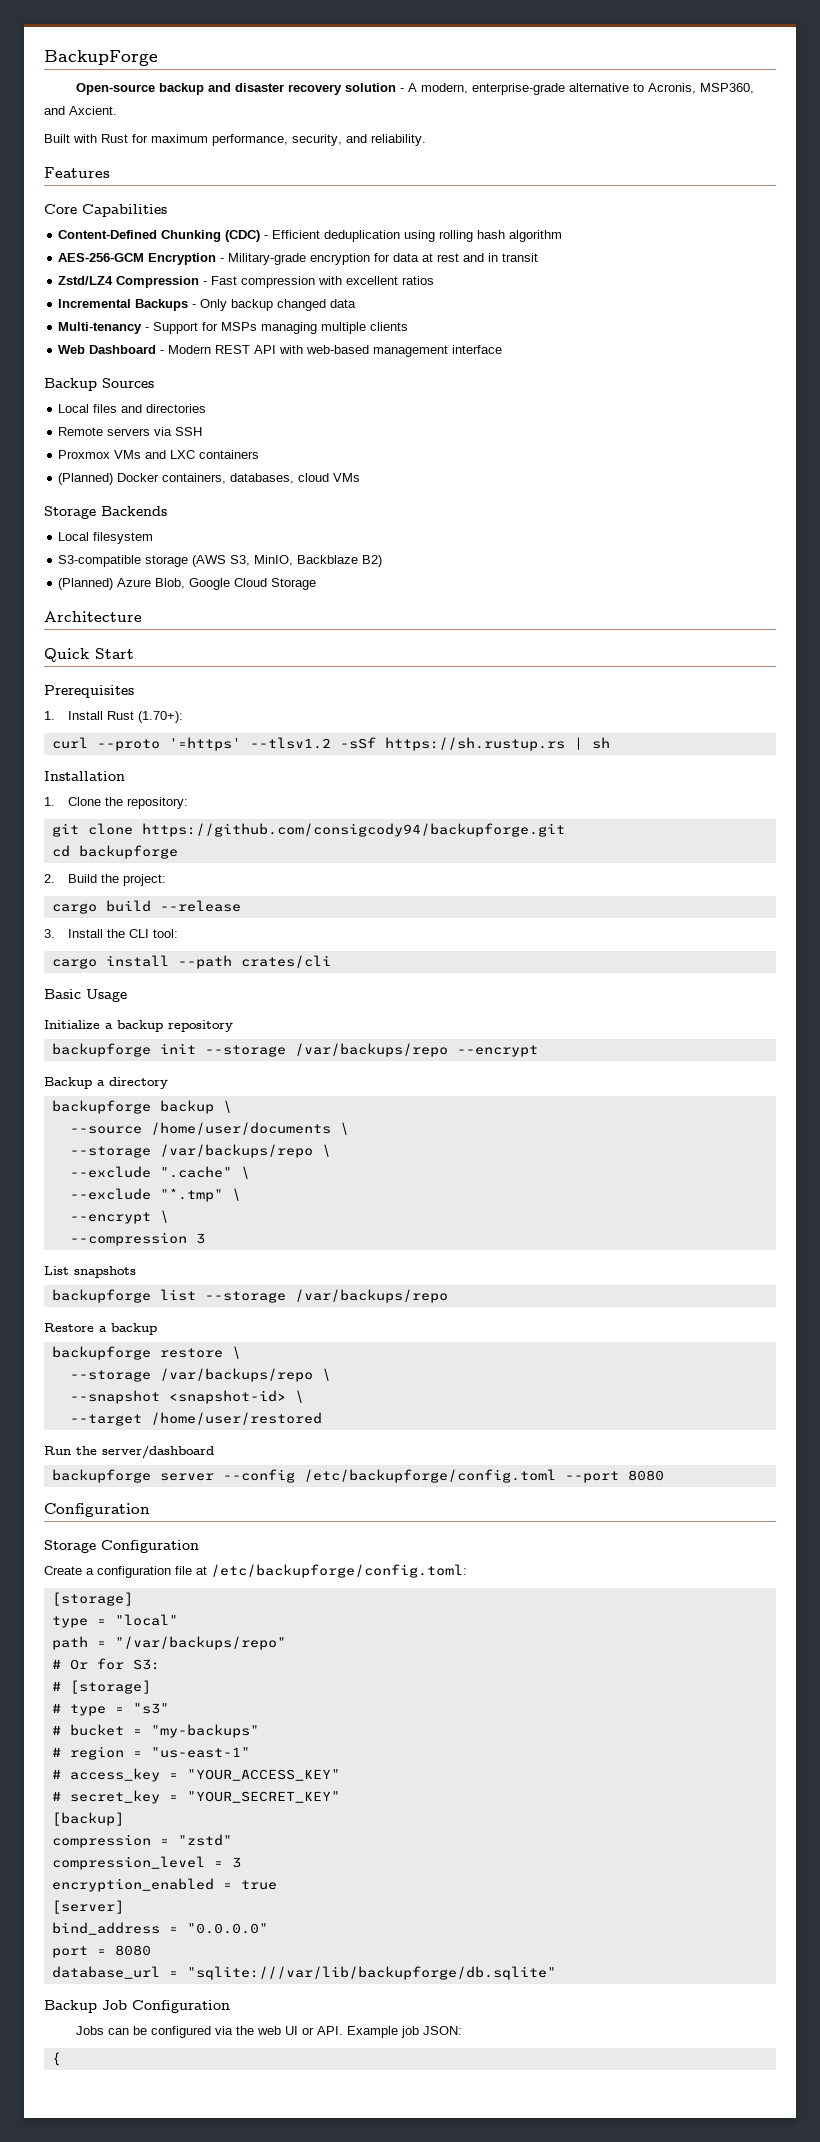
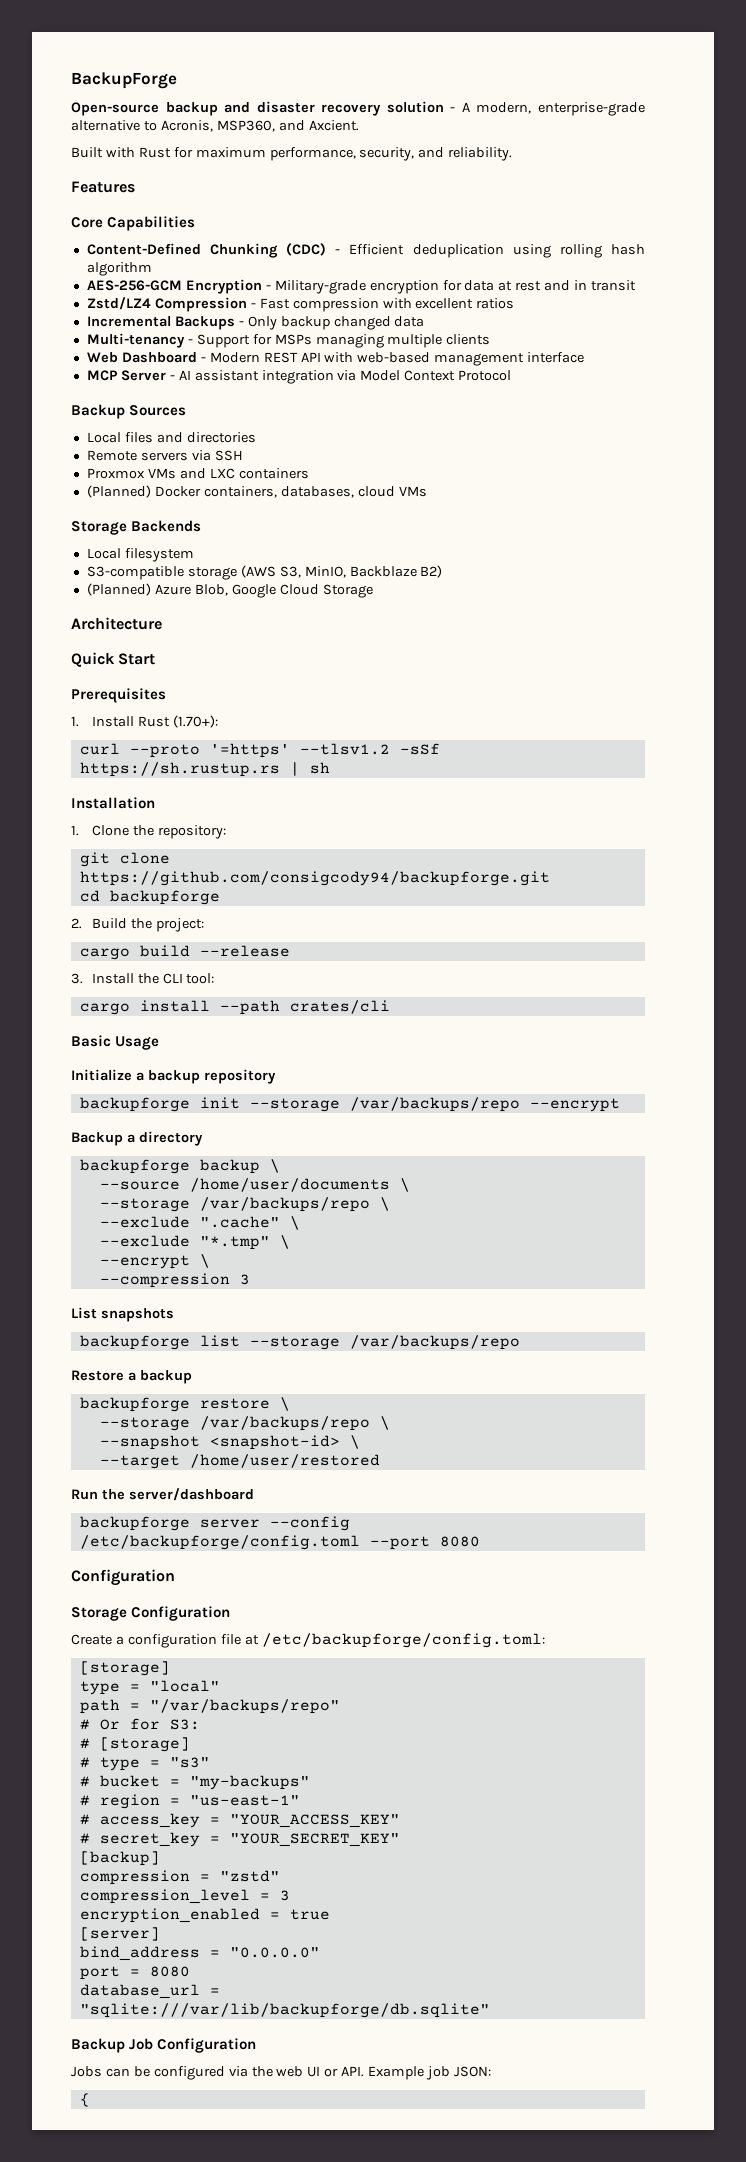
+ MCP Server - AI assistant integration via Model Context Protocol

